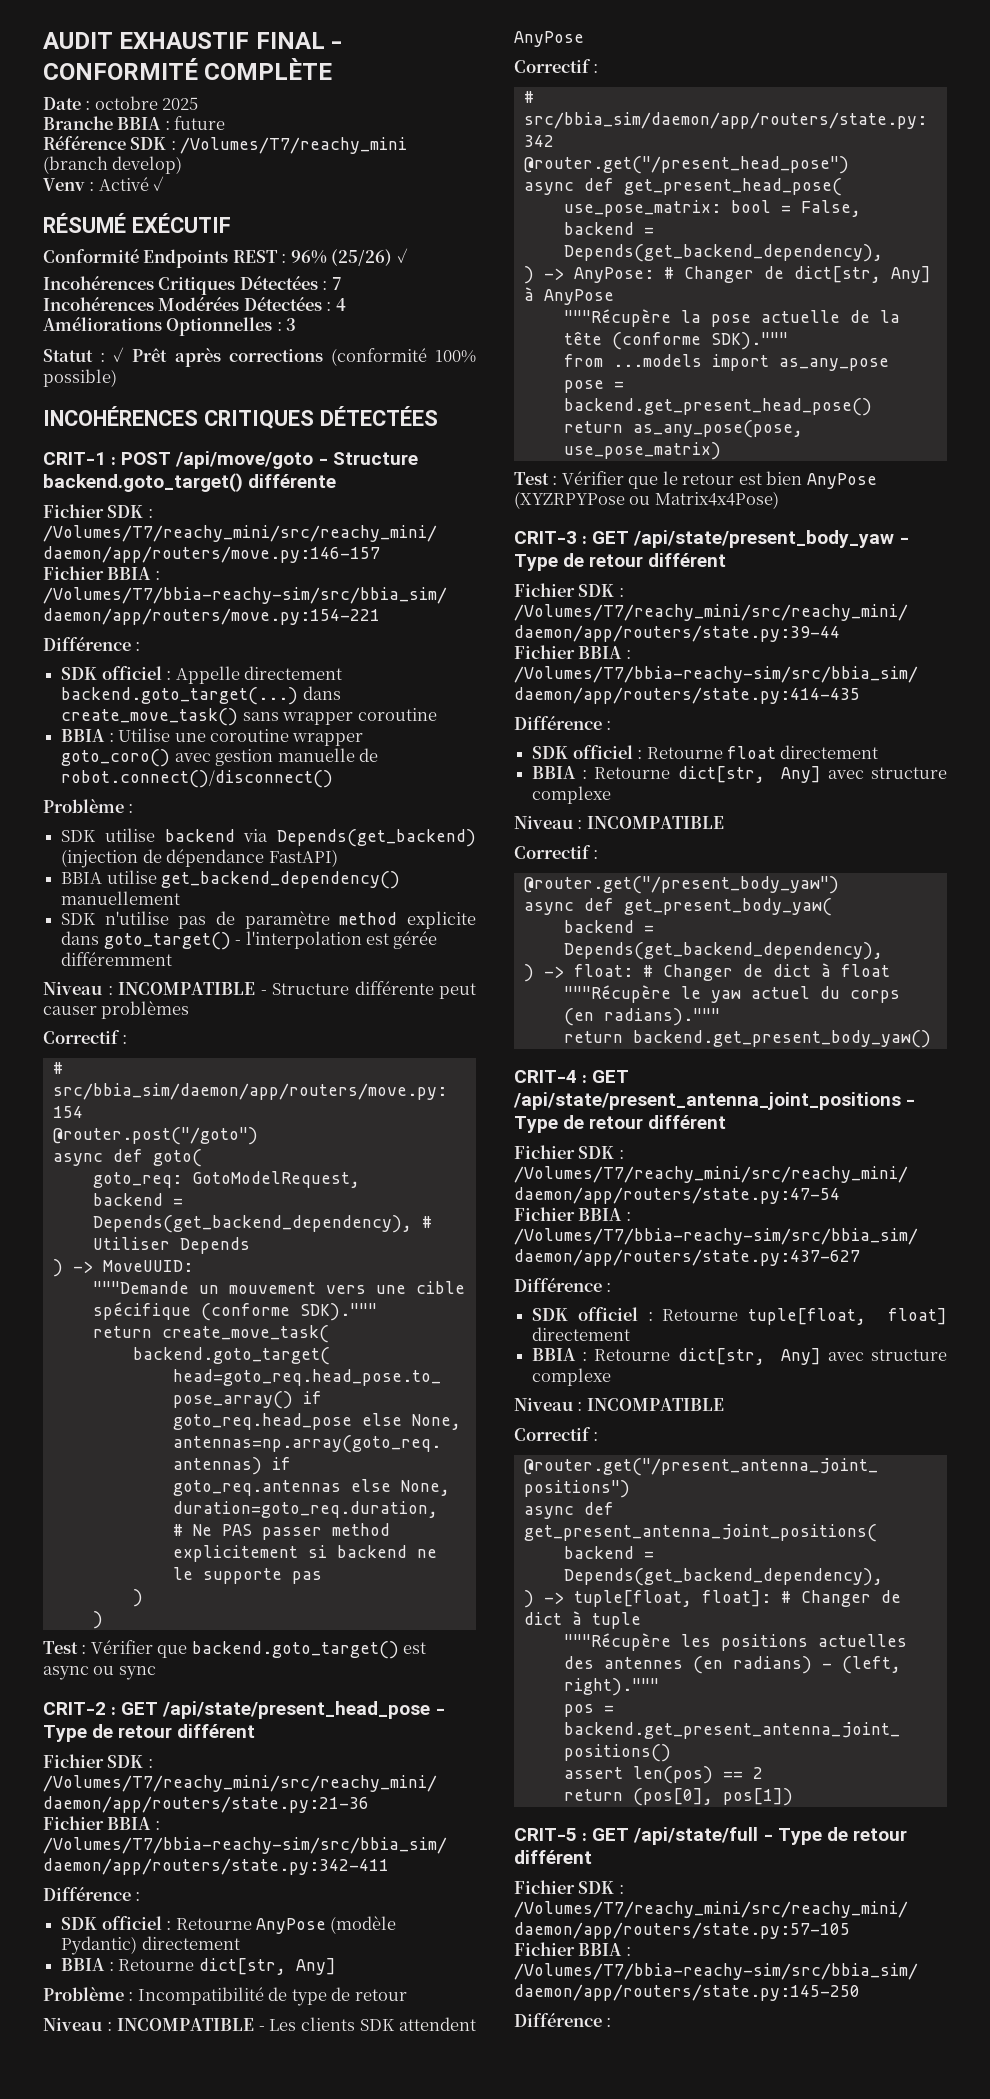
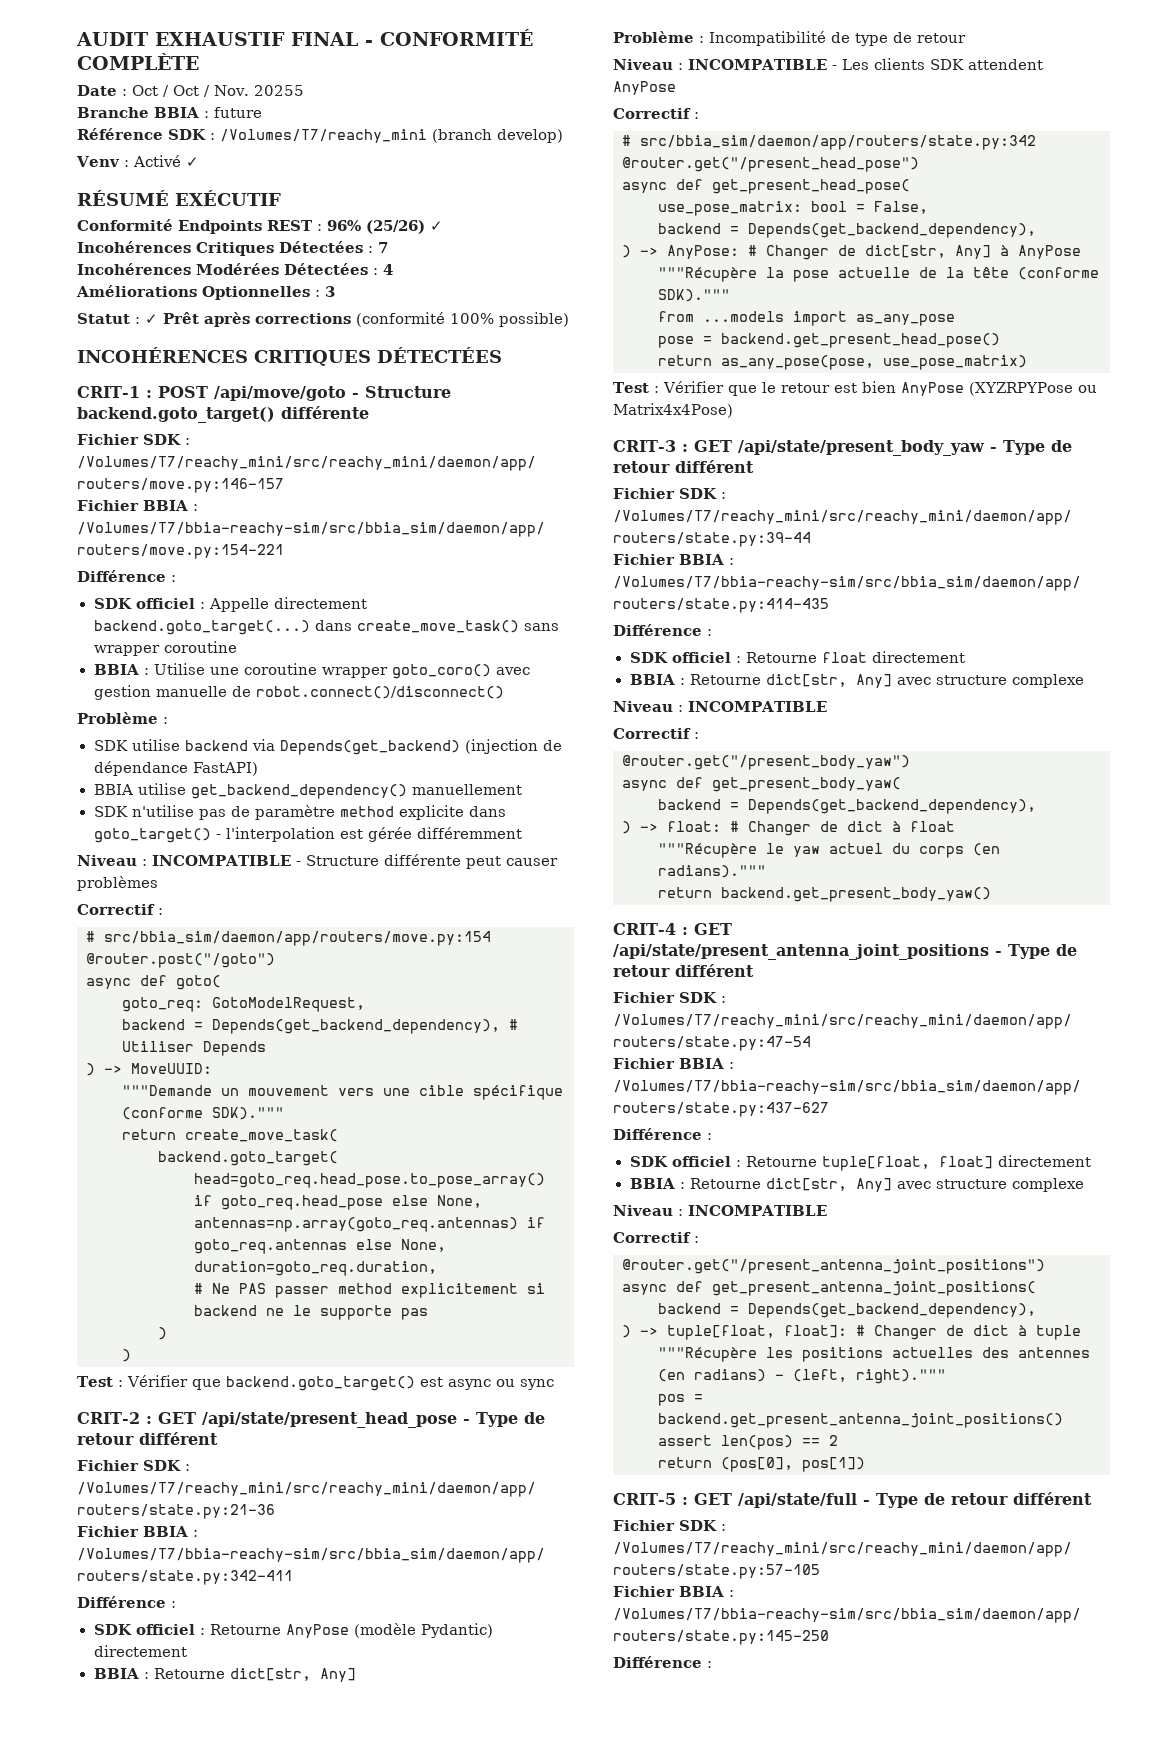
- Date : octobre 2025
+ Date : Oct / Oct / Nov. 20255

